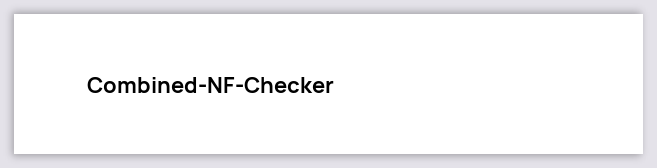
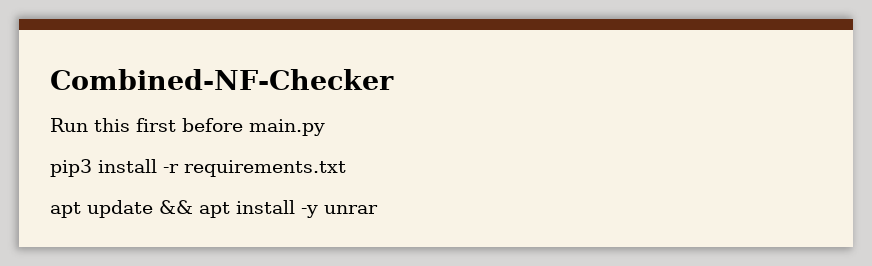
+ Run this first before main.py
+ pip3 install -r requirements.txt
+ apt update && apt install -y unrar

